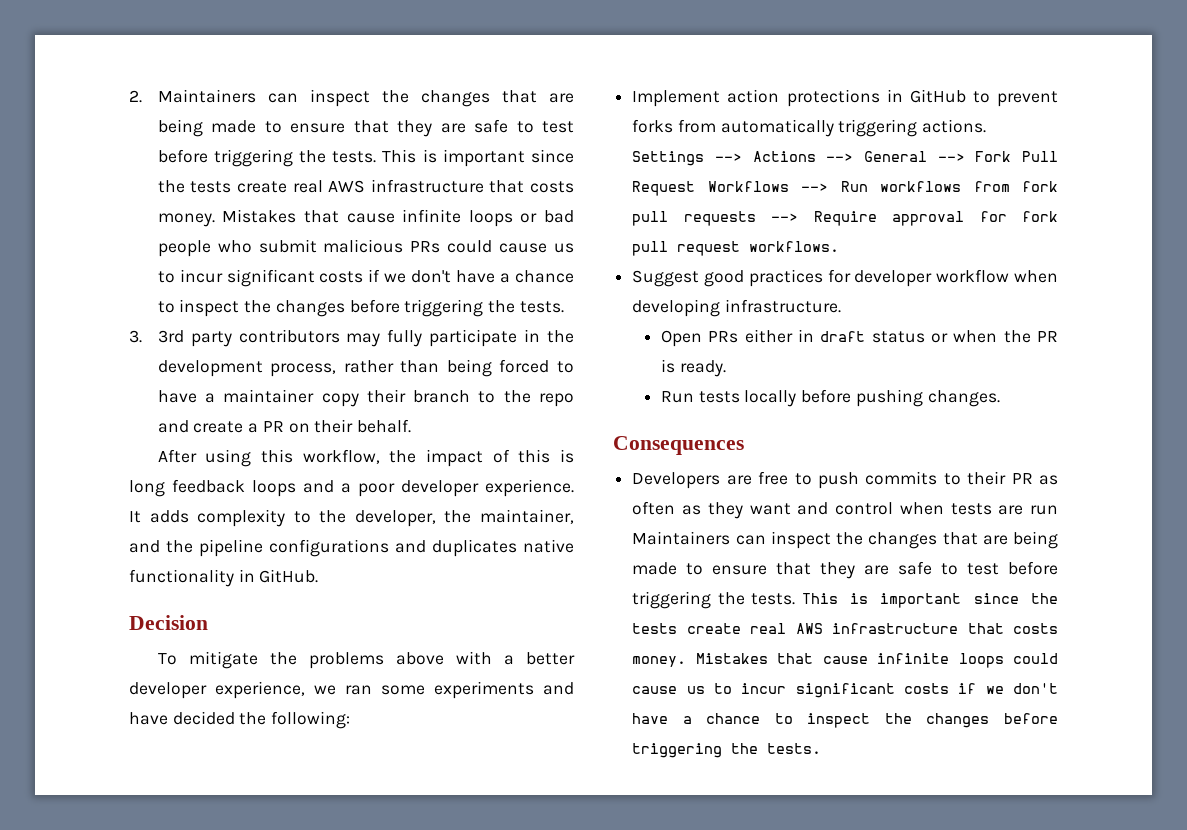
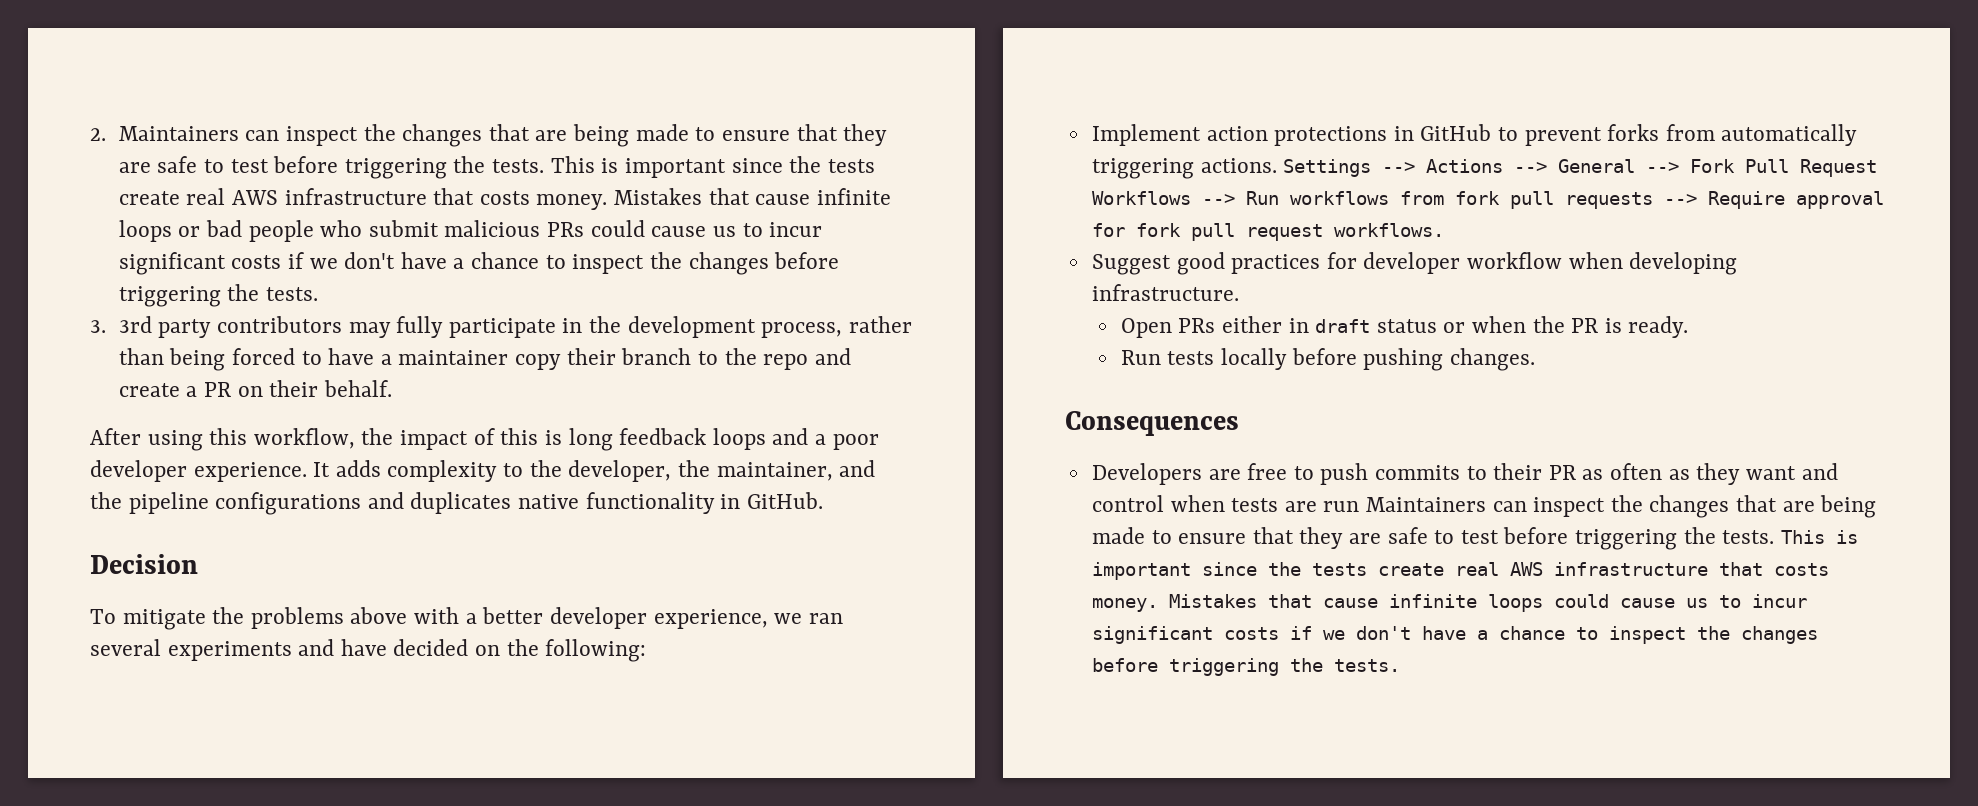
- To mitigate the problems above with a better developer experience, we ran some experiments and have decided the following:
+ To mitigate the problems above with a better developer experience, we ran several experiments and have decided on the following:

